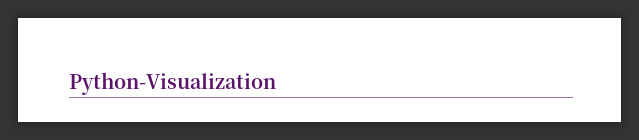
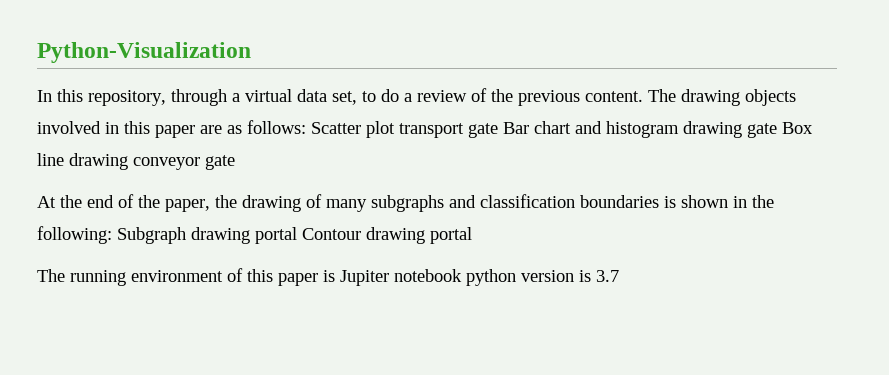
+ In this repository, through a virtual data set, to do a review of the previous content. The drawing objects involved in this paper are as follows: Scatter plot transport gate Bar chart and histogram drawing gate Box line drawing conveyor gate
+ At the end of the paper, the drawing of many subgraphs and classification boundaries is shown in the following: Subgraph drawing portal Contour drawing portal
+ The running environment of this paper is Jupiter notebook python version is 3.7

